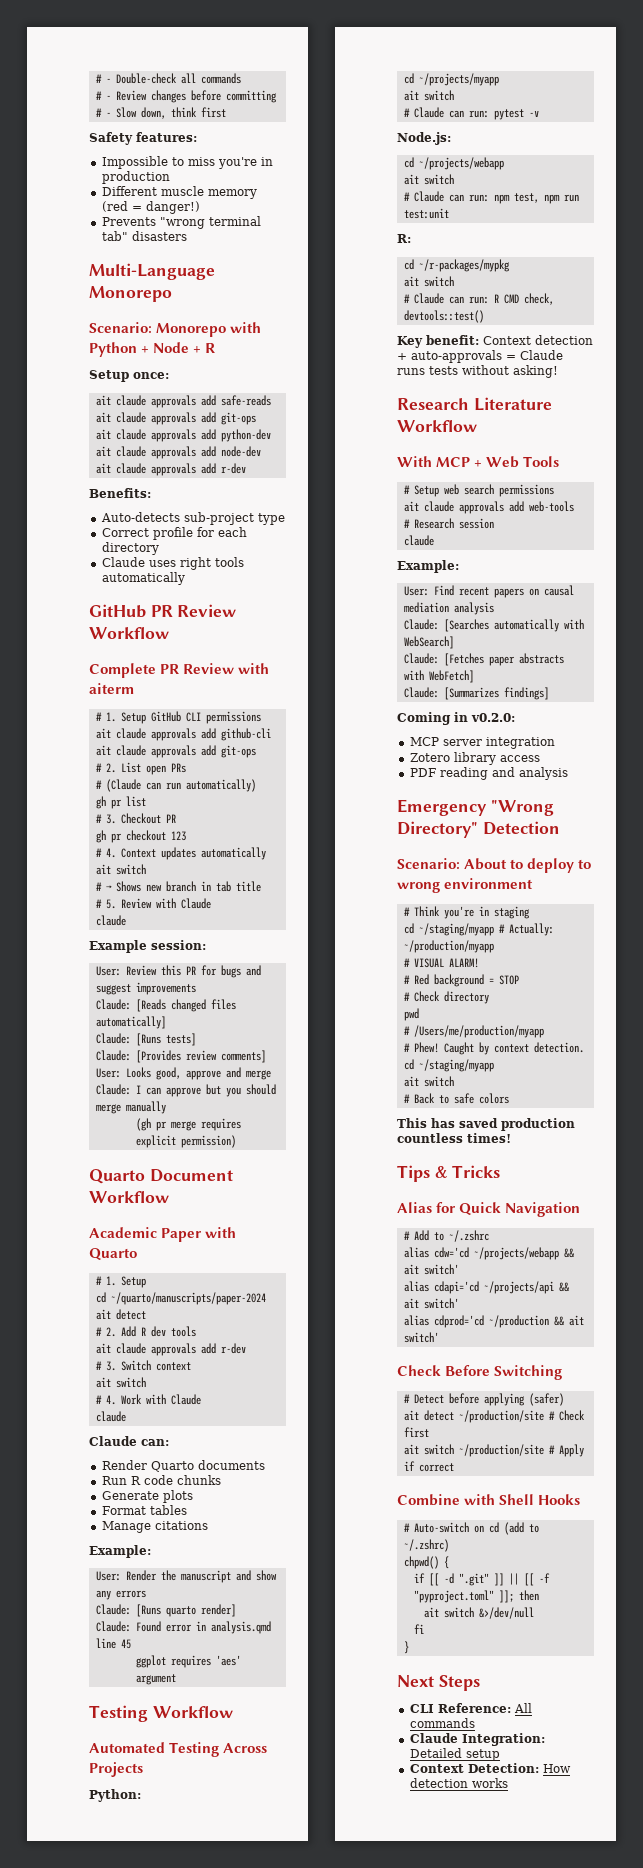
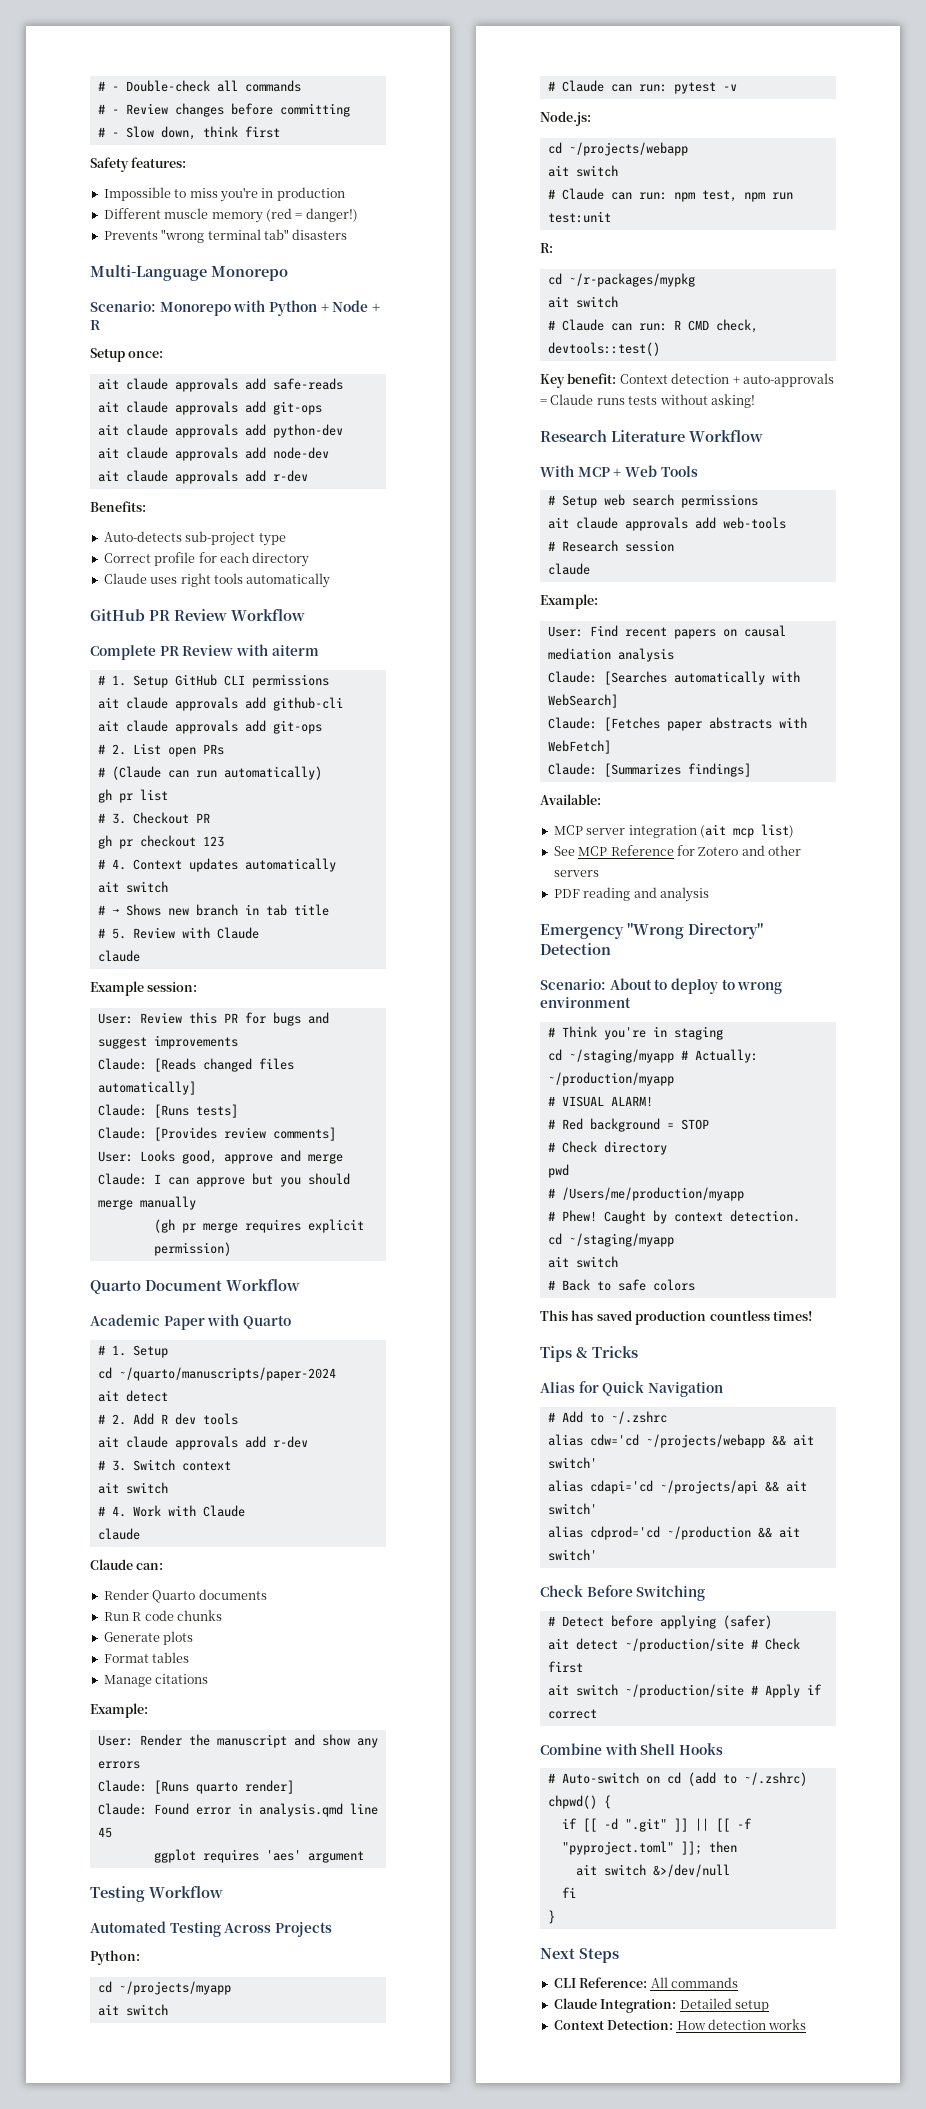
- Coming in v0.2.0:
+ Available:
- MCP server integration
- Zotero library access
+ MCP server integration (ait mcp list)
+ See MCP Reference for Zotero and other servers

